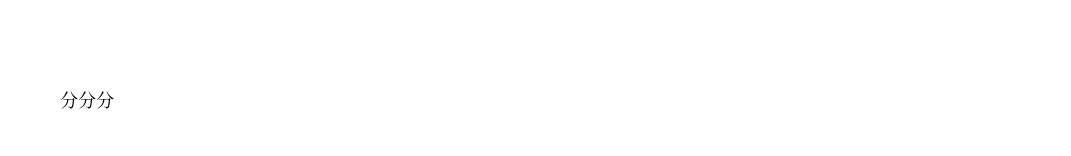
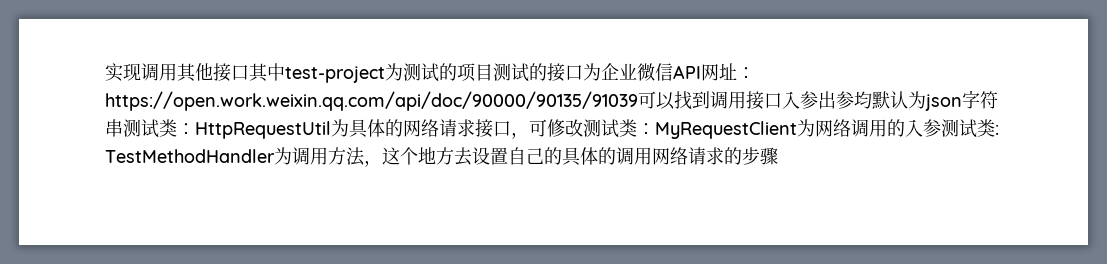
- 分分分
+ 实现调用其他接口其中test-project为测试的项目测试的接口为企业微信API网址：https://open.work.weixin.qq.com/api/doc/90000/90135/91039可以找到调用接口入参出参均默认为json字符串测试类：HttpRequestUtil为具体的网络请求接口，可修改测试类：MyRequestClient为网络调用的入参测试类: TestMethodHandler为调用方法，这个地方去设置自己的具体的调用网络请求的步骤

